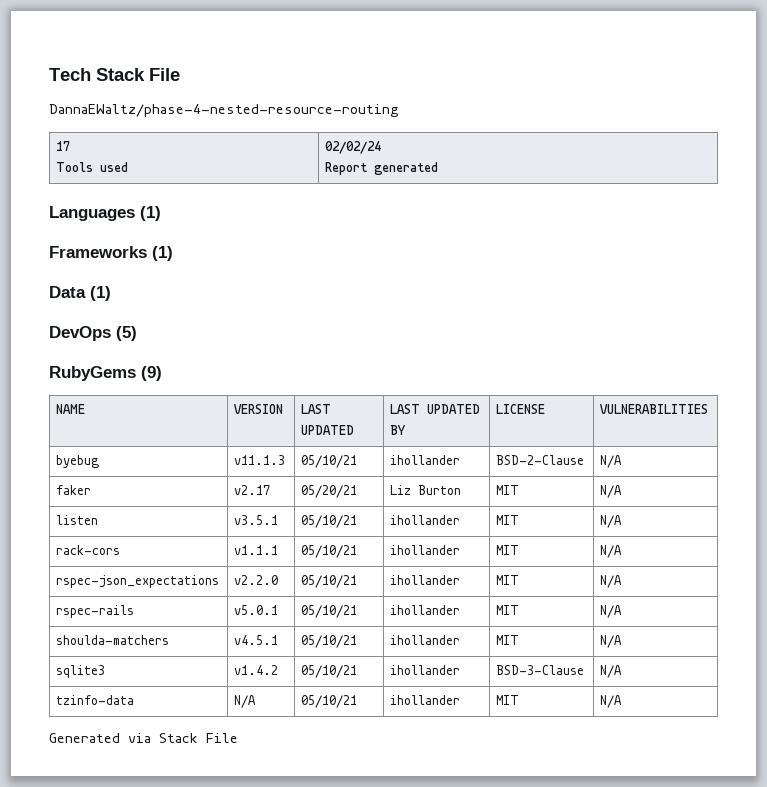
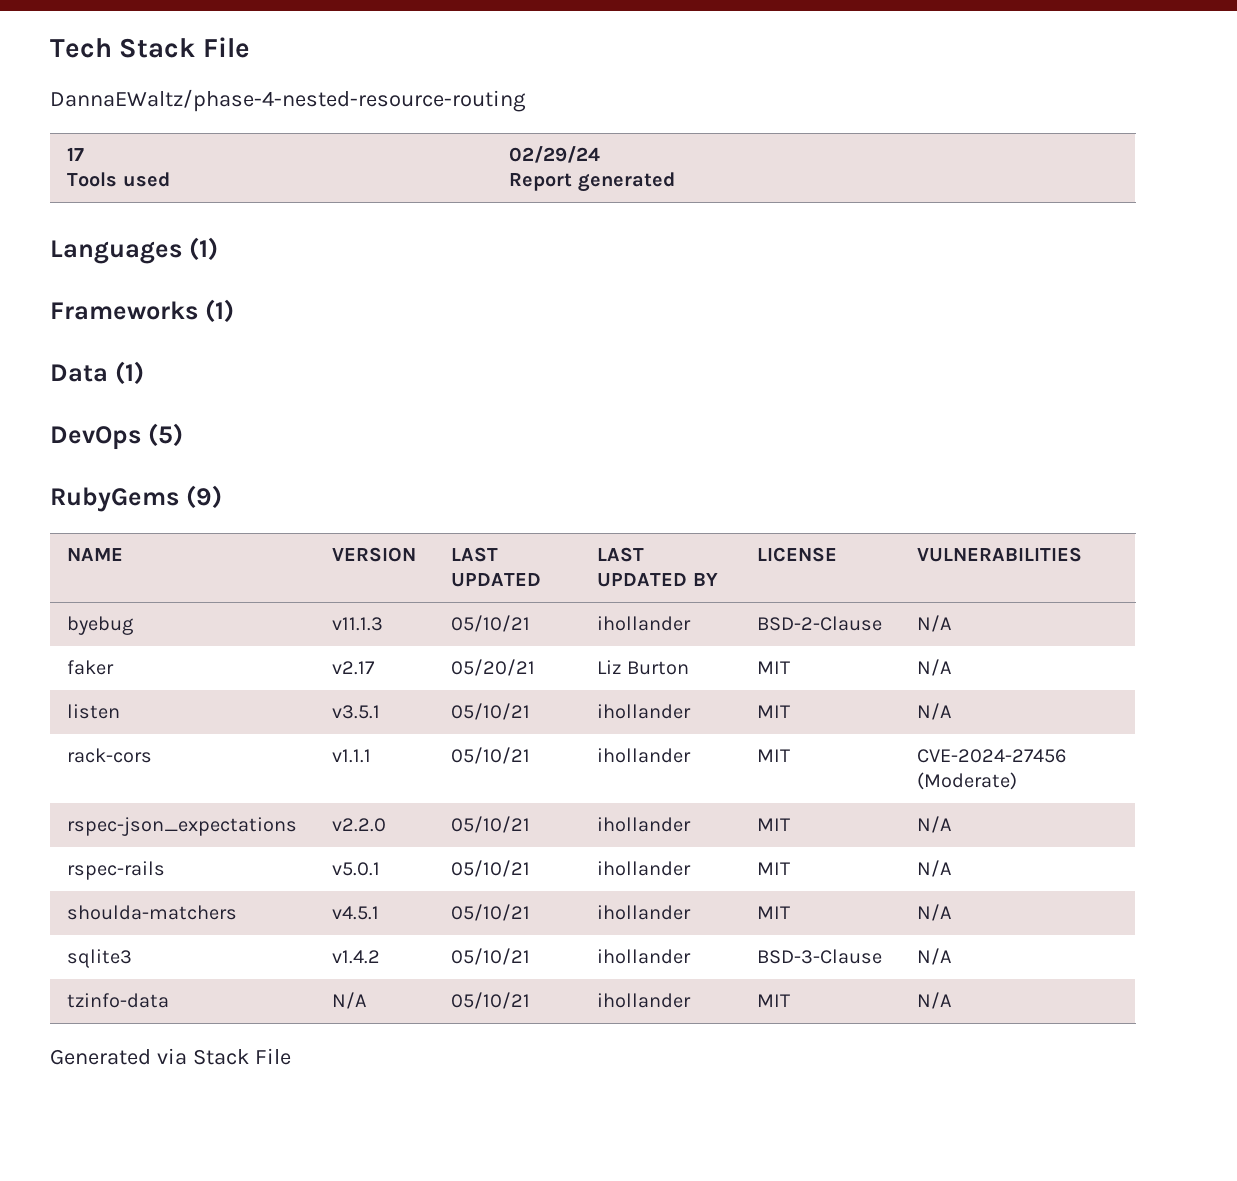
  17
- Tools used | 02/02/24
+ Tools used | 02/29/24
- rack-cors | v1.1.1 | 05/10/21 | ihollander | MIT | N/A
+ rack-cors | v1.1.1 | 05/10/21 | ihollander | MIT | CVE-2024-27456 (Moderate)

